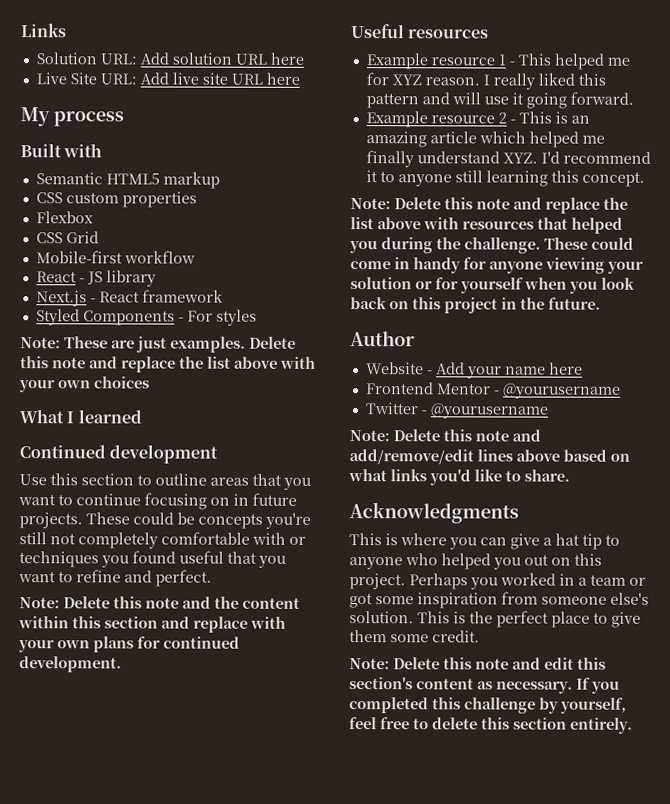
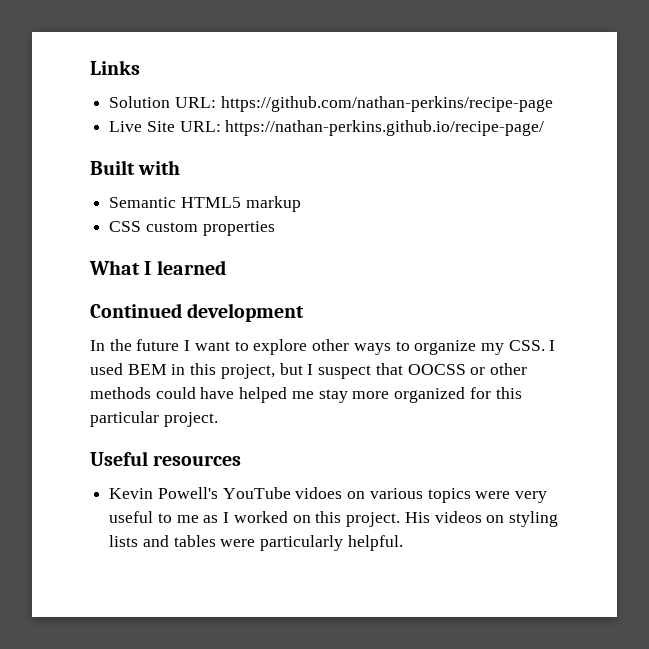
- Solution URL: Add solution URL here
+ Solution URL: https://github.com/nathan-perkins/recipe-page
- Live Site URL: Add live site URL here
- My process
+ Live Site URL: https://nathan-perkins.github.io/recipe-page/
- Flexbox
- CSS Grid
- Mobile-first workflow
- React - JS library
- Next.js - React framework
- Styled Components - For styles
- Note: These are just examples. Delete this note and replace the list above with your own choices
- Use this section to outline areas that you want to continue focusing on in future projects. These could be concepts you're still not completely comfortable with or techniques you found useful that you want to refine and perfect.
- Note: Delete this note and the content within this section and replace with your own plans for continued development.
+ In the future I want to explore other ways to organize my CSS. I used BEM in this project, but I suspect that OOCSS or other methods could have helped me stay more organized for this particular project.
  Useful resources
- Example resource 1 - This helped me for XYZ reason. I really liked this pattern and will use it going forward.
- Example resource 2 - This is an amazing article which helped me finally understand XYZ. I'd recommend it to anyone still learning this concept.
- Note: Delete this note and replace the list above with resources that helped you during the challenge. These could come in handy for anyone viewing your solution or for yourself when you look back on this project in the future.
- Author
- Website - Add your name here
- Frontend Mentor - @yourusername
- Twitter - @yourusername
- Note: Delete this note and add/remove/edit lines above based on what links you'd like to share.
- Acknowledgments
- This is where you can give a hat tip to anyone who helped you out on this project. Perhaps you worked in a team or got some inspiration from someone else's solution. This is the perfect place to give them some credit.
- Note: Delete this note and edit this section's content as necessary. If you completed this challenge by yourself, feel free to delete this section entirely.
+ Kevin Powell's YouTube vidoes on various topics were very useful to me as I worked on this project. His videos on styling lists and tables were particularly helpful.

